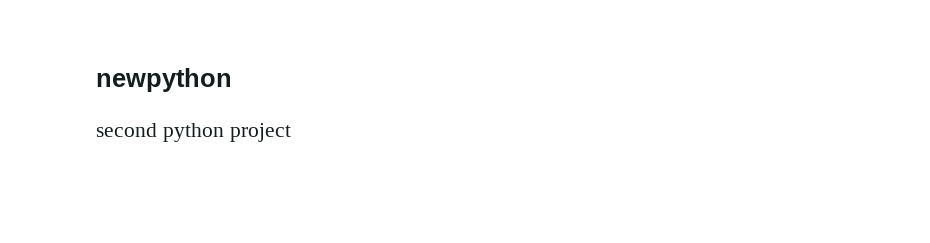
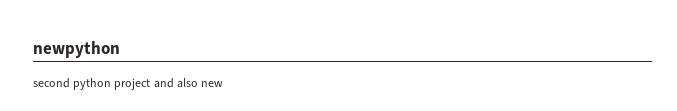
- second python project
+ second python project and also new

